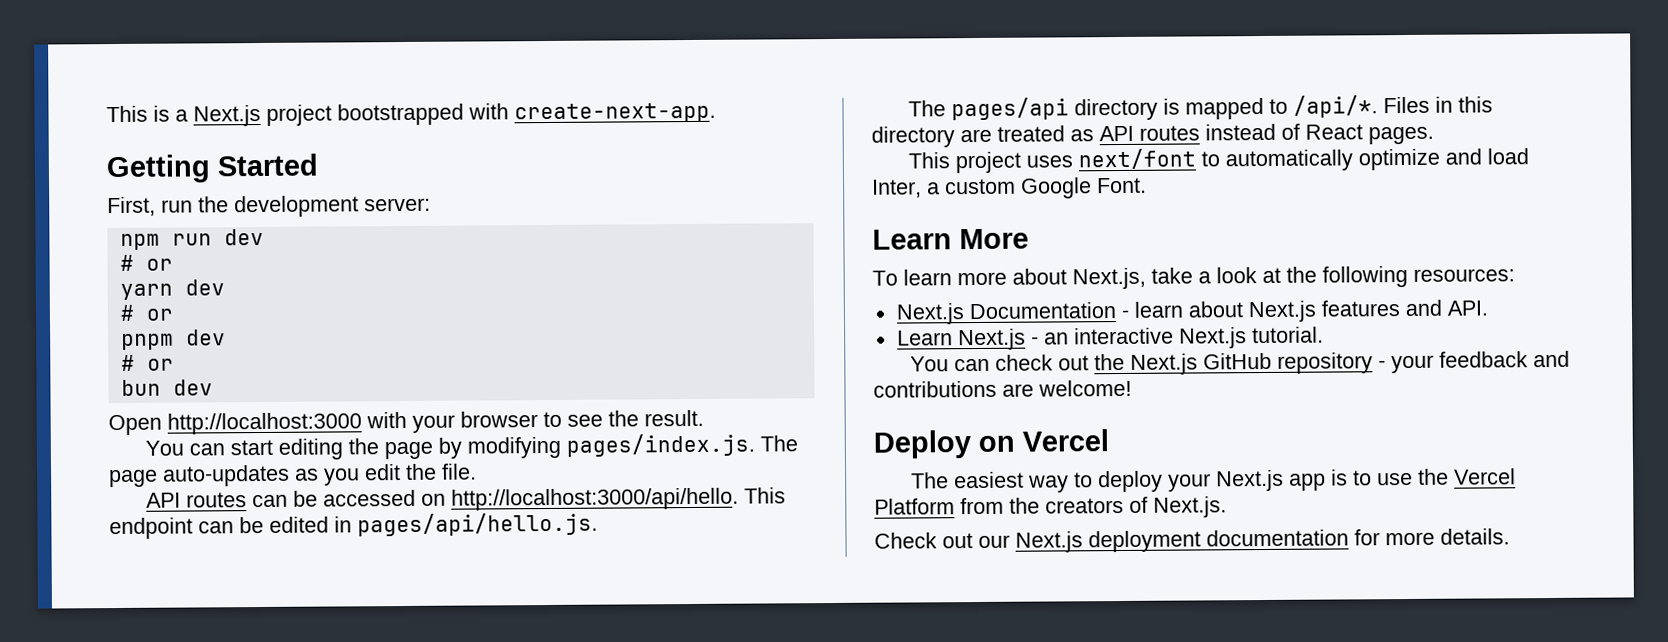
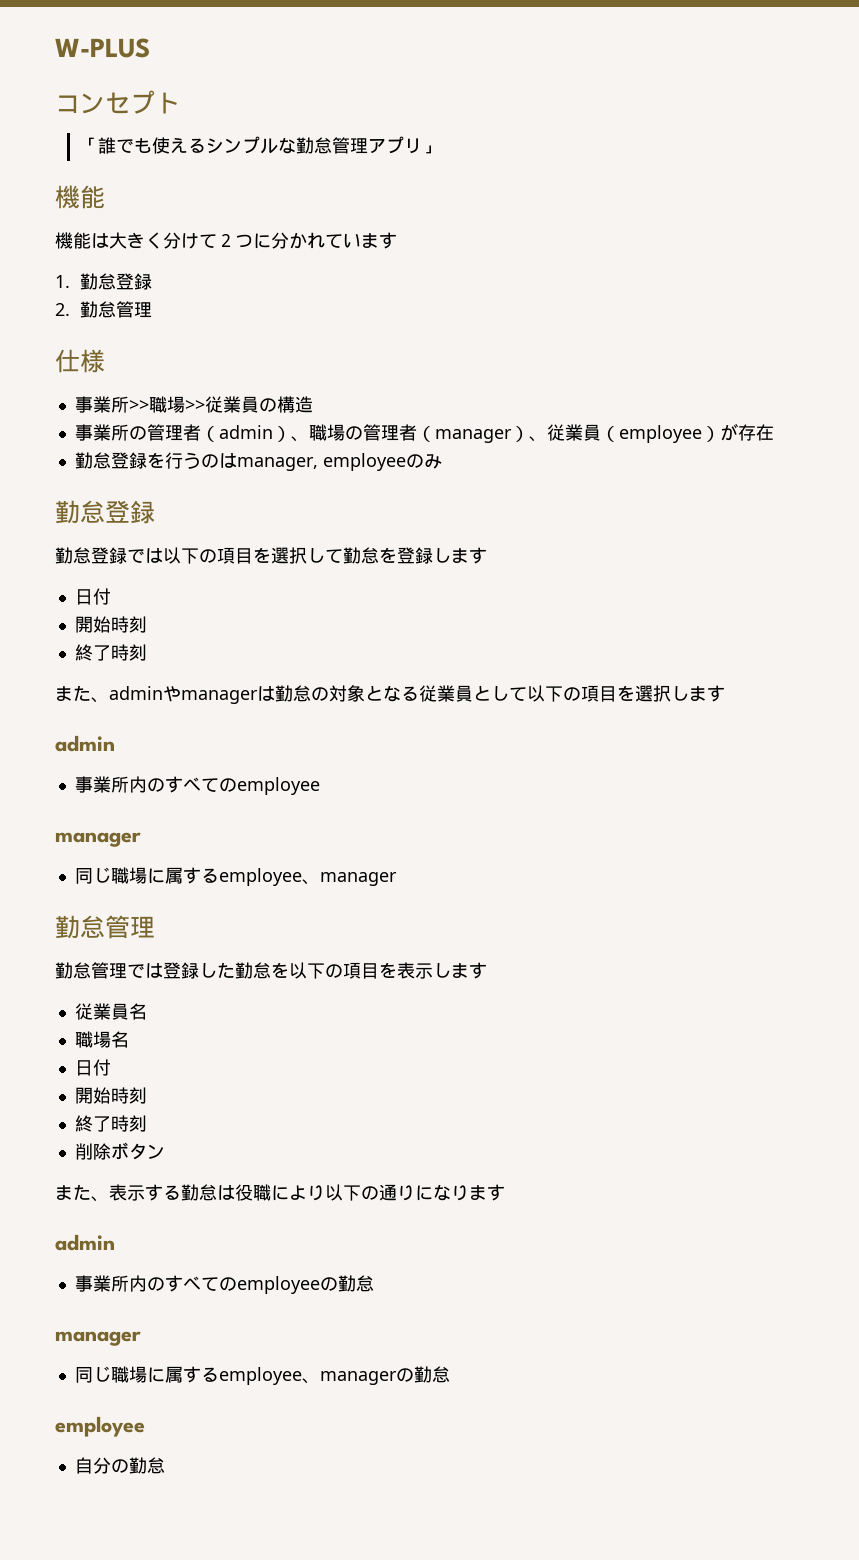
- This is a Next.js project bootstrapped with create-next-app.
- Getting Started
- First, run the development server:
- npm run dev
- # or
- yarn dev
- # or
- pnpm dev
- # or
- bun dev
- Open http://localhost:3000 with your browser to see the result.
- You can start editing the page by modifying pages/index.js. The page auto-updates as you edit the file.
- API routes can be accessed on http://localhost:3000/api/hello. This endpoint can be edited in pages/api/hello.js.
- The pages/api directory is mapped to /api/*. Files in this directory are treated as API routes instead of React pages.
- This project uses next/font to automatically optimize and load Inter, a custom Google Font.
- Learn More
- To learn more about Next.js, take a look at the following resources:
- Next.js Documentation - learn about Next.js features and API.
- Learn Next.js - an interactive Next.js tutorial.
- You can check out the Next.js GitHub repository - your feedback and contributions are welcome!
- Deploy on Vercel
- The easiest way to deploy your Next.js app is to use the Vercel Platform from the creators of Next.js.
- Check out our Next.js deployment documentation for more details.
+ W-PLUS
+ コンセプト
+ 「誰でも使えるシンプルな勤怠管理アプリ」
+ 機能
+ 機能は大きく分けて２つに分かれています
+ 1.勤怠登録
+ 2.勤怠管理
+ 仕様
+ 事業所>>職場>>従業員の構造
+ 事業所の管理者（admin）、職場の管理者（manager）、従業員（employee）が存在
+ 勤怠登録を行うのはmanager, employeeのみ
+ 勤怠登録
+ 勤怠登録では以下の項目を選択して勤怠を登録します
+ 日付
+ 開始時刻
+ 終了時刻
+ また、adminやmanagerは勤怠の対象となる従業員として以下の項目を選択します
+ admin
+ 事業所内のすべてのemployee
+ manager
+ 同じ職場に属するemployee、manager
+ 勤怠管理
+ 勤怠管理では登録した勤怠を以下の項目を表示します
+ 従業員名
+ 職場名
+ 日付
+ 開始時刻
+ 終了時刻
+ 削除ボタン
+ また、表示する勤怠は役職により以下の通りになります
+ admin
+ 事業所内のすべてのemployeeの勤怠
+ manager
+ 同じ職場に属するemployee、managerの勤怠
+ employee
+ 自分の勤怠

